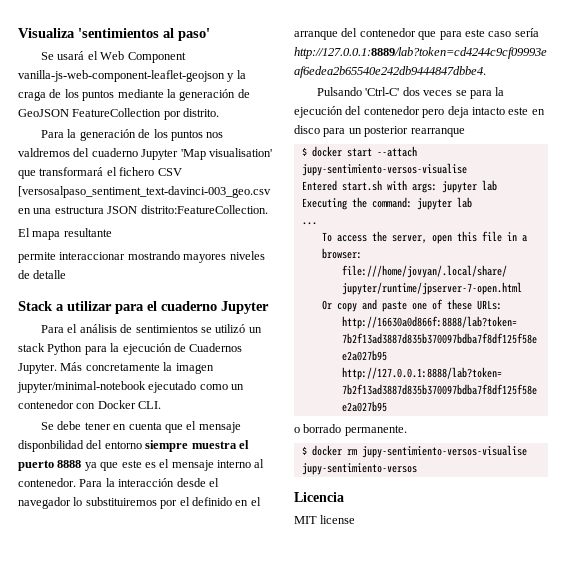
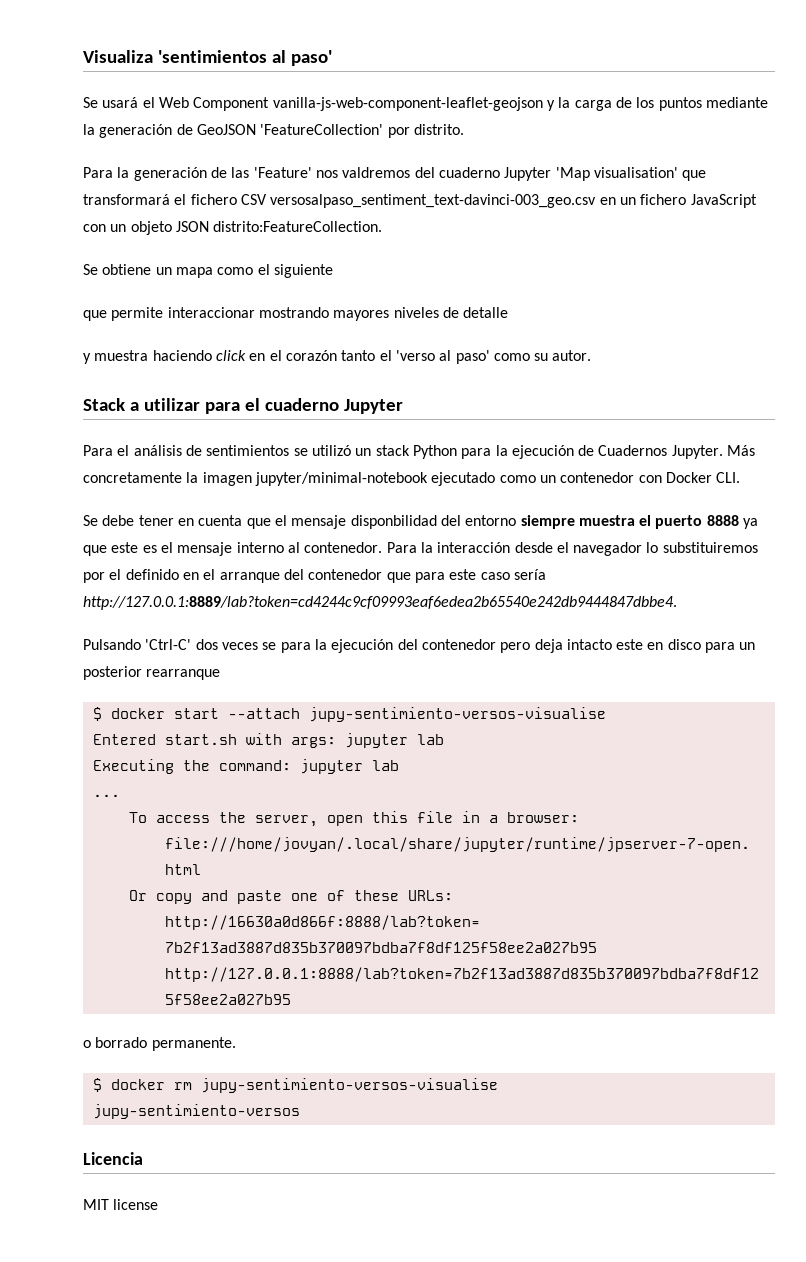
- Se usará el Web Component vanilla-js-web-component-leaflet-geojson y la craga de los puntos mediante la generación de GeoJSON FeatureCollection por distrito.
+ Se usará el Web Component vanilla-js-web-component-leaflet-geojson y la carga de los puntos mediante la generación de GeoJSON 'FeatureCollection' por distrito.
- Para la generación de los puntos nos valdremos del cuaderno Jupyter 'Map visualisation' que transformará el fichero CSV [versosalpaso_sentiment_text-davinci-003_geo.csv en una estructura JSON distrito:FeatureCollection.
- El mapa resultante
- permite interaccionar mostrando mayores niveles de detalle
+ Para la generación de las 'Feature' nos valdremos del cuaderno Jupyter 'Map visualisation' que transformará el fichero CSV versosalpaso_sentiment_text-davinci-003_geo.csv en un fichero JavaScript con un objeto JSON distrito:FeatureCollection.
+ Se obtiene un mapa como el siguiente
+ que permite interaccionar mostrando mayores niveles de detalle
+ y muestra haciendo click en el corazón tanto el 'verso al paso' como su autor.

